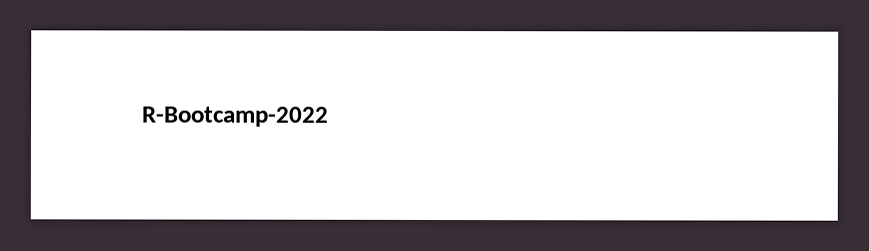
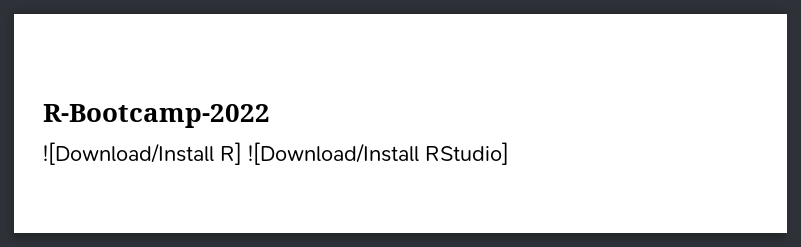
+ ![Download/Install R] ![Download/Install RStudio]

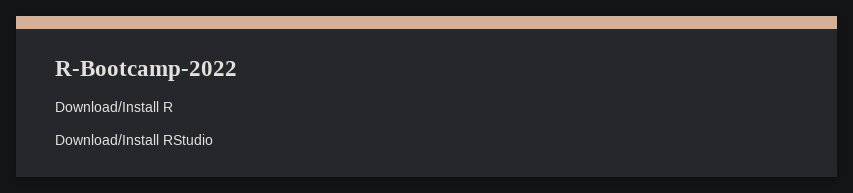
- ![Download/Install R] ![Download/Install RStudio]
+ Download/Install R
+ Download/Install RStudio

